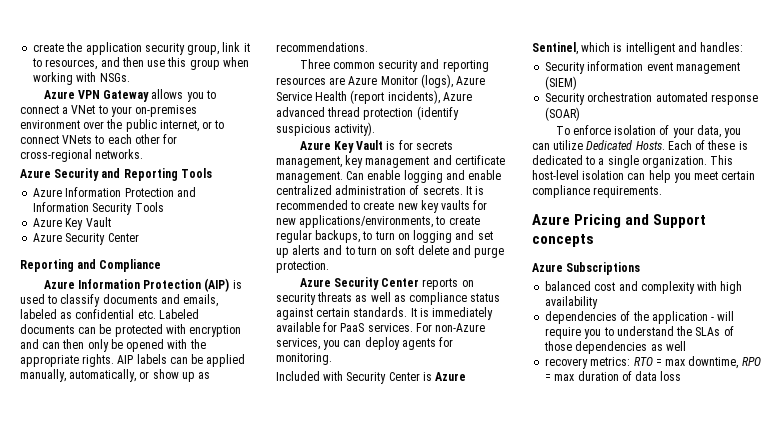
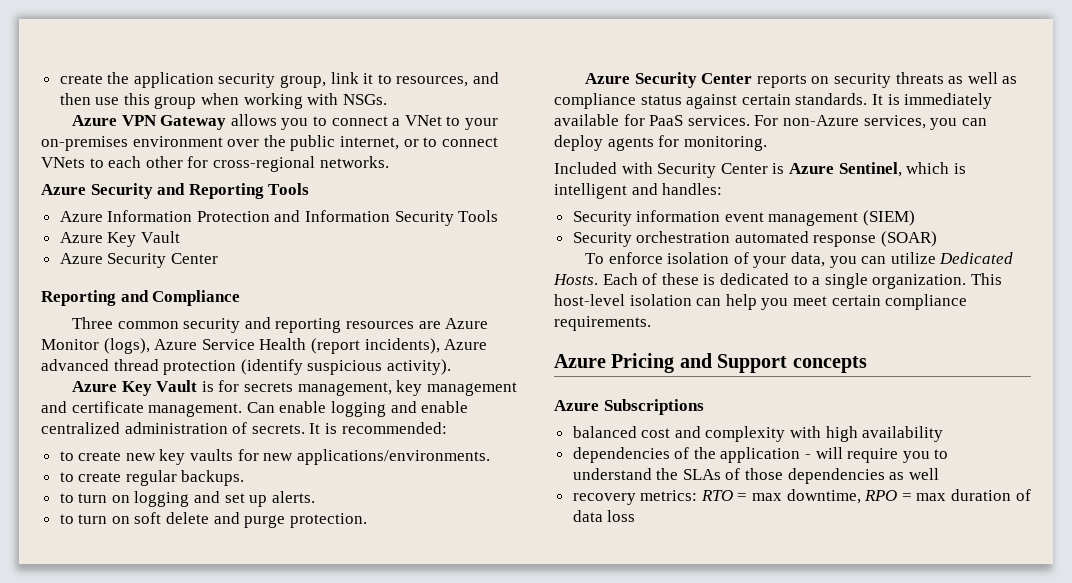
- Azure Information Protection (AIP) is used to classify documents and emails, labeled as confidential etc. Labeled documents can be protected with encryption and can then only be opened with the appropriate rights. AIP labels can be applied manually, automatically, or show up as recommendations.
- It is recommended to create new key vaults for new applications/environments, to create regular backups, to turn on logging and set up alerts and to turn on soft delete and purge protection.
+ It is recommended:
+ to create new key vaults for new applications/environments.
+ to create regular backups.
+ to turn on logging and set up alerts.
+ to turn on soft delete and purge protection.

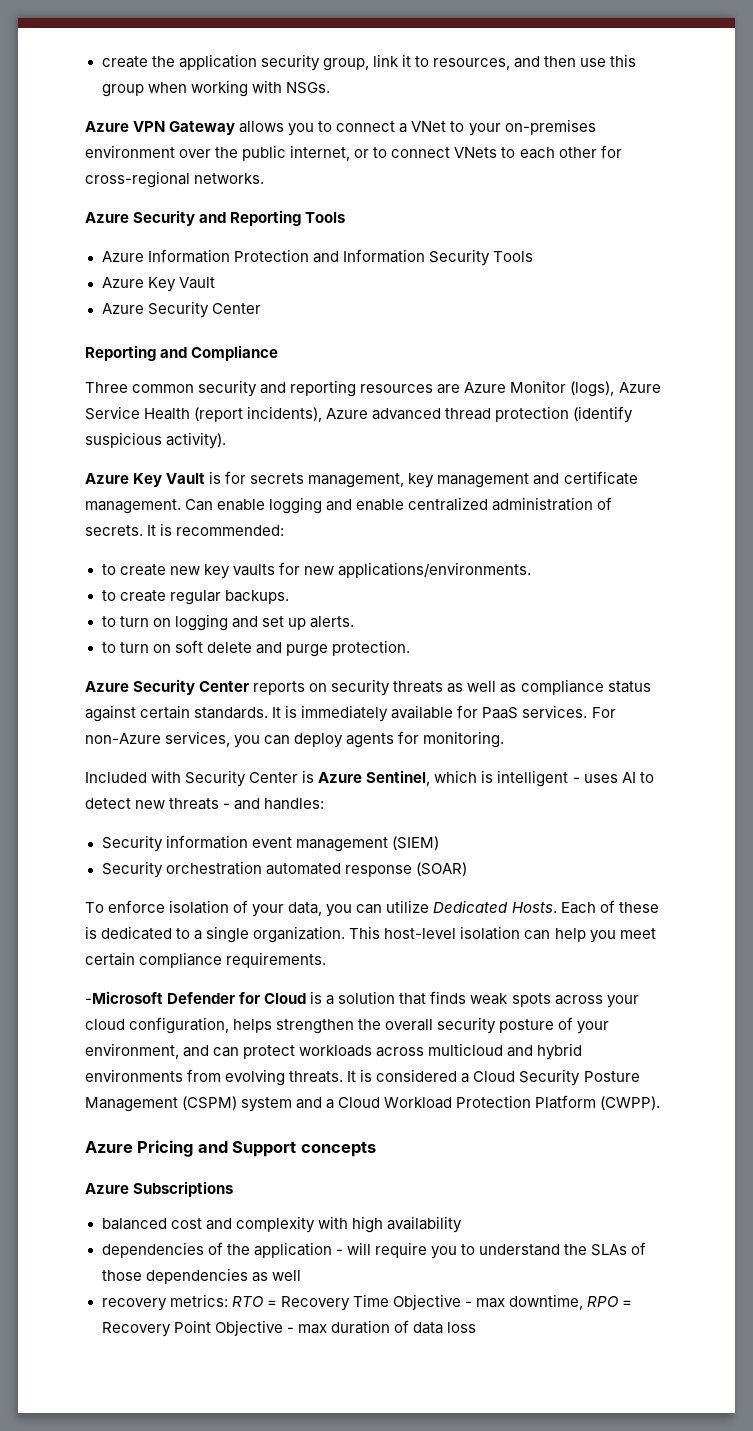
- Included with Security Center is Azure Sentinel, which is intelligent and handles:
+ Included with Security Center is Azure Sentinel, which is intelligent - uses AI to detect new threats - and handles:
+ -Microsoft Defender for Cloud is a solution that finds weak spots across your cloud configuration, helps strengthen the overall security posture of your environment, and can protect workloads across multicloud and hybrid environments from evolving threats. It is considered a Cloud Security Posture Management (CSPM) system and a Cloud Workload Protection Platform (CWPP).
- recovery metrics: RTO = max downtime, RPO = max duration of data loss
+ recovery metrics: RTO = Recovery Time Objective - max downtime, RPO = Recovery Point Objective - max duration of data loss

